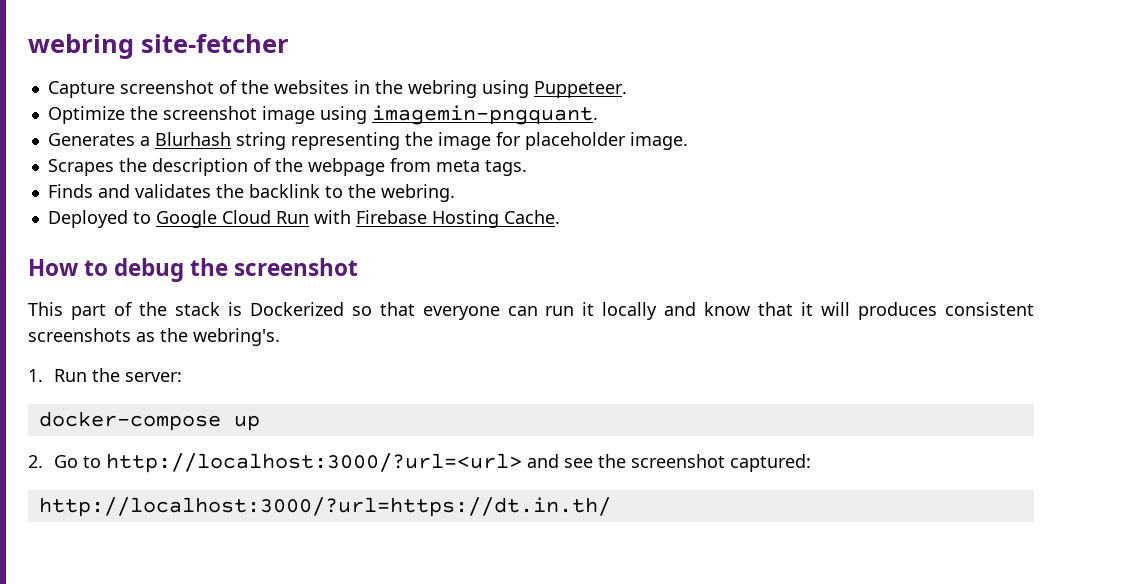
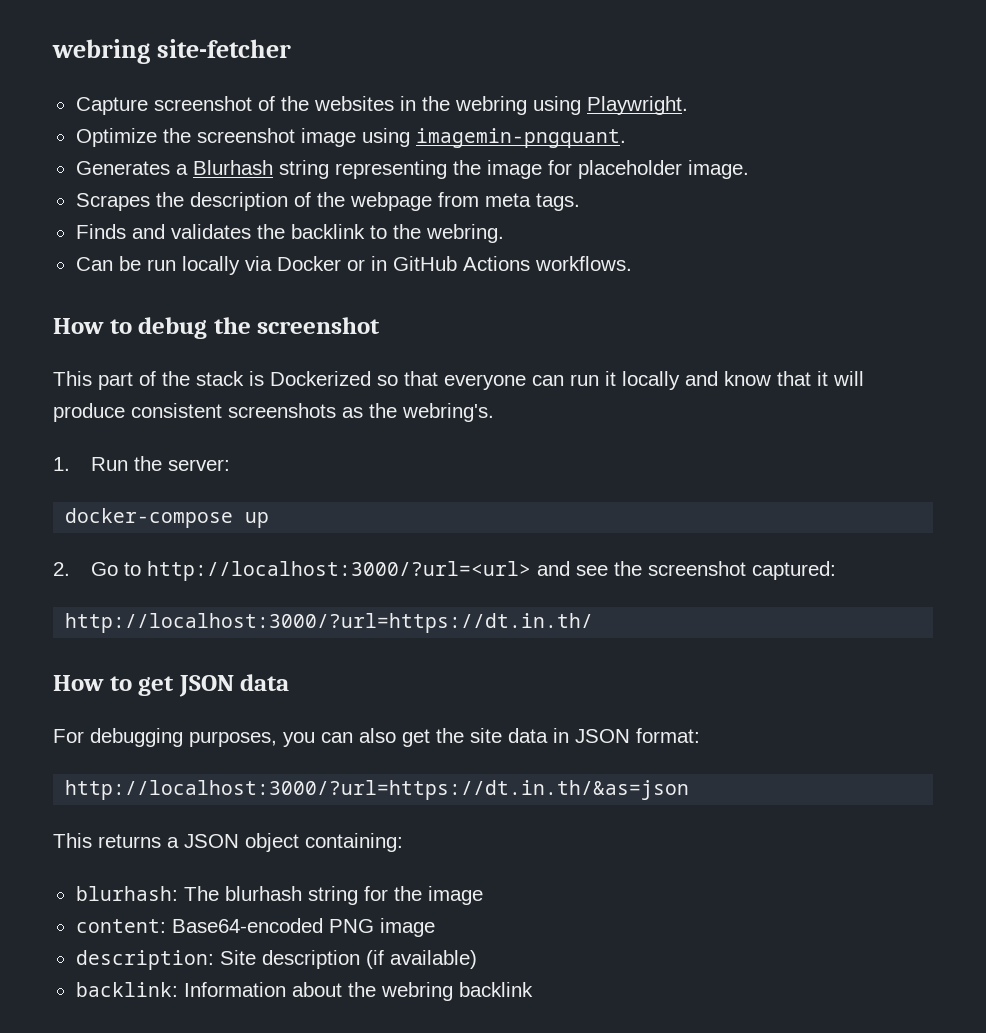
- Capture screenshot of the websites in the webring using Puppeteer.
+ Capture screenshot of the websites in the webring using Playwright.
- Deployed to Google Cloud Run with Firebase Hosting Cache.
+ Can be run locally via Docker or in GitHub Actions workflows.
- This part of the stack is Dockerized so that everyone can run it locally and know that it will produces consistent screenshots as the webring's.
+ This part of the stack is Dockerized so that everyone can run it locally and know that it will produce consistent screenshots as the webring's.
+ How to get JSON data
+ For debugging purposes, you can also get the site data in JSON format:
+ http://localhost:3000/?url=https://dt.in.th/&as=json
+ This returns a JSON object containing:
+ blurhash: The blurhash string for the image
+ content: Base64-encoded PNG image
+ description: Site description (if available)
+ backlink: Information about the webring backlink

